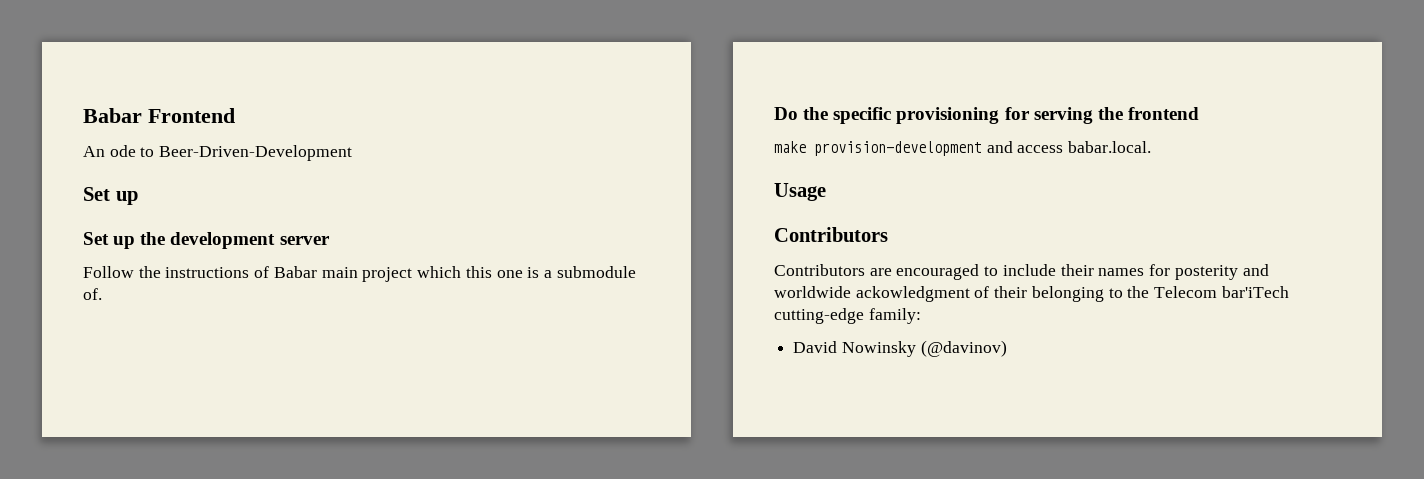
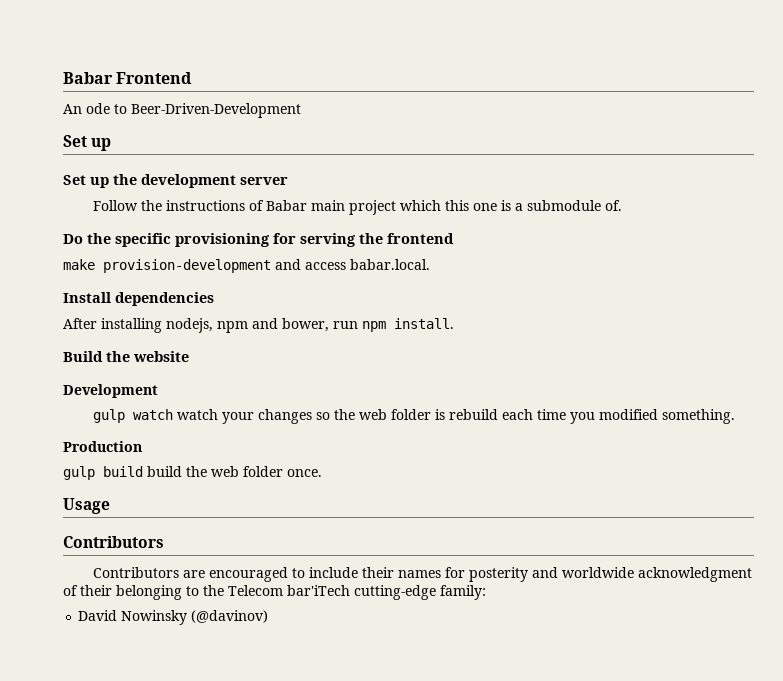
+ Install dependencies
+ After installing nodejs, npm and bower, run npm install.
+ Build the website
+ Development
+ gulp watch watch your changes so the web folder is rebuild each time you modified something.
+ Production
+ gulp build build the web folder once.
- Contributors are encouraged to include their names for posterity and worldwide ackowledgment of their belonging to the Telecom bar'iTech cutting-edge family:
+ Contributors are encouraged to include their names for posterity and worldwide acknowledgment of their belonging to the Telecom bar'iTech cutting-edge family:

